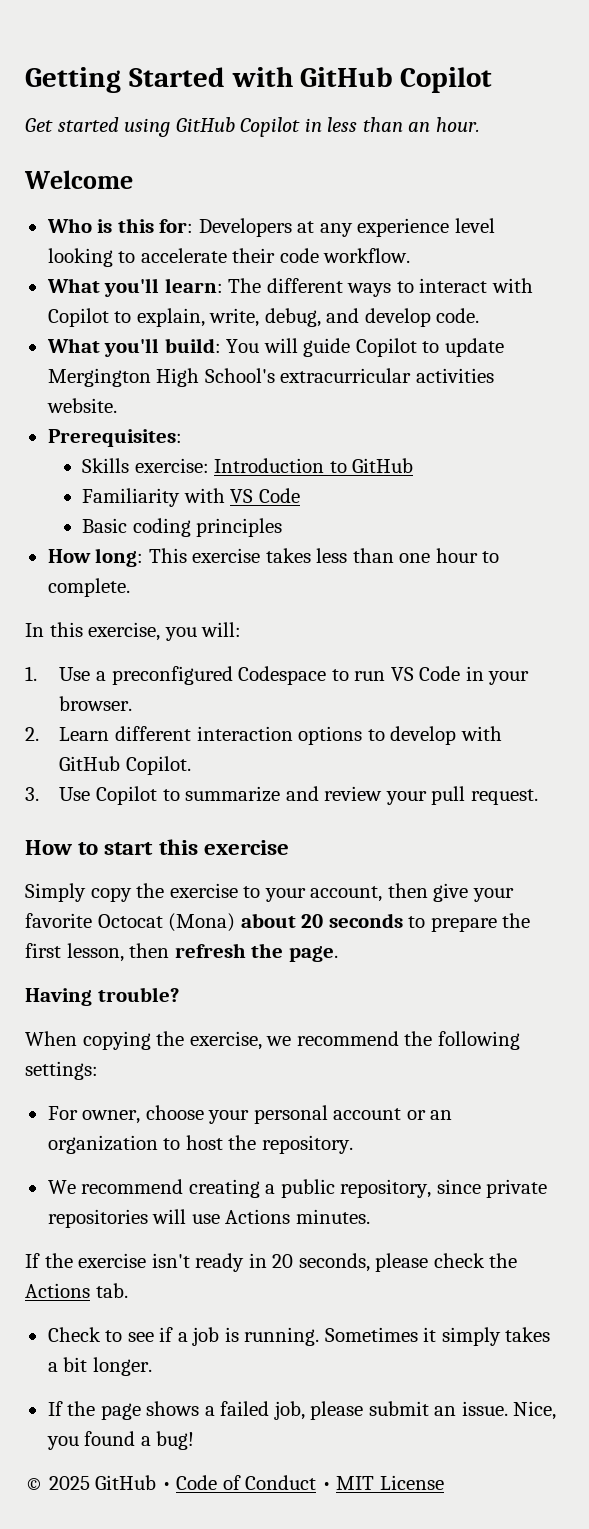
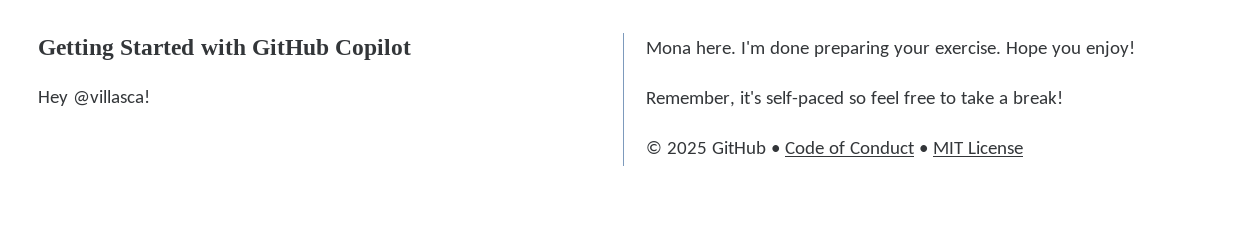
- Get started using GitHub Copilot in less than an hour.
- Welcome
- Who is this for: Developers at any experience level looking to accelerate their code workflow.
- What you'll learn: The different ways to interact with Copilot to explain, write, debug, and develop code.
- What you'll build: You will guide Copilot to update Mergington High School's extracurricular activities website.
- Prerequisites:
- Skills exercise: Introduction to GitHub
- Familiarity with VS Code
- Basic coding principles
- How long: This exercise takes less than one hour to complete.
- In this exercise, you will:
- 1. Use a preconfigured Codespace to run VS Code in your browser.
- 2. Learn different interaction options to develop with GitHub Copilot.
- 3. Use Copilot to summarize and review your pull request.
- How to start this exercise
- Simply copy the exercise to your account, then give your favorite Octocat (Mona) about 20 seconds to prepare the first lesson, then refresh the page.
- Having trouble?
- When copying the exercise, we recommend the following settings:
- For owner, choose your personal account or an organization to host the repository.
- We recommend creating a public repository, since private repositories will use Actions minutes.
- If the exercise isn't ready in 20 seconds, please check the Actions tab.
- Check to see if a job is running. Sometimes it simply takes a bit longer.
- If the page shows a failed job, please submit an issue. Nice, you found a bug!
+ Hey @villasca!
+ Mona here. I'm done preparing your exercise. Hope you enjoy!
+ Remember, it's self-paced so feel free to take a break!

